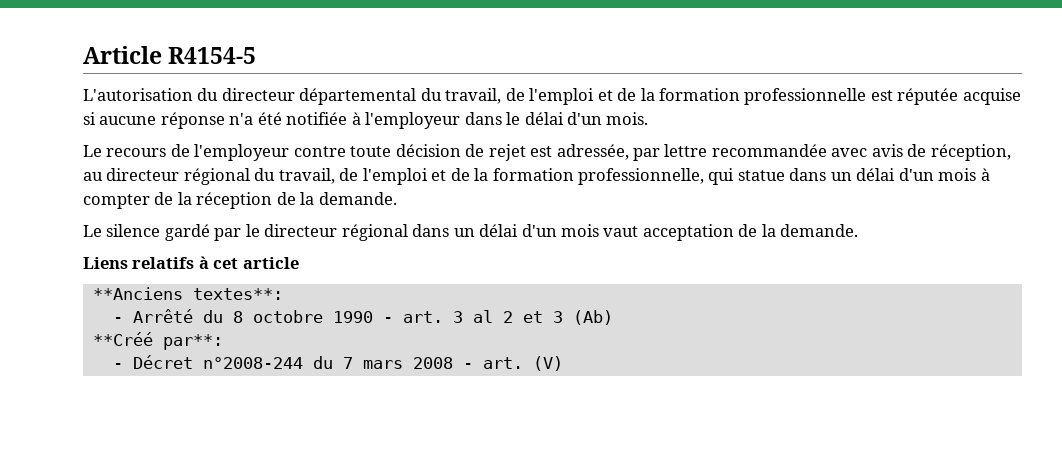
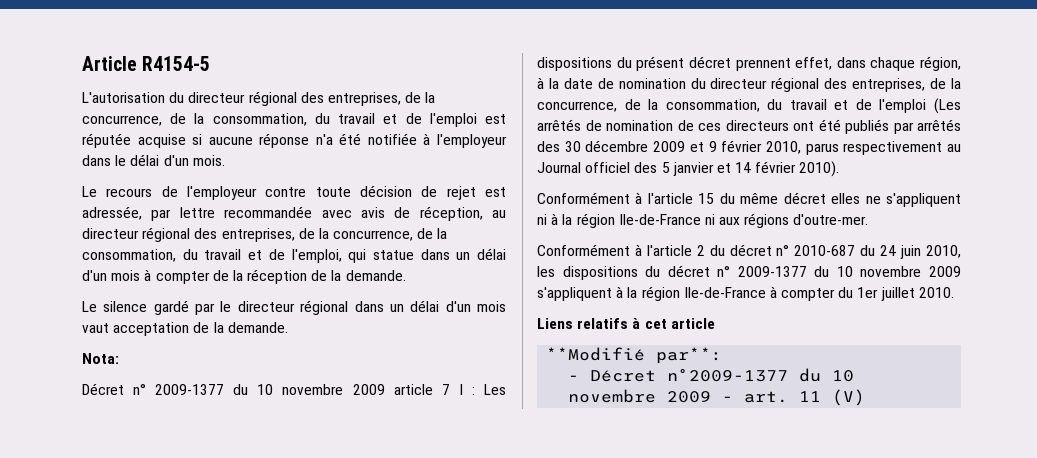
- L'autorisation du directeur départemental du travail, de l'emploi et de la formation professionnelle est réputée acquise si aucune réponse n'a été notifiée à l'employeur dans le délai d'un mois.
+ L'autorisation du directeur régional des entreprises, de la concurrence, de la consommation, du travail et de l'emploi est réputée acquise si aucune réponse n'a été notifiée à l'employeur dans le délai d'un mois.
- Le recours de l'employeur contre toute décision de rejet est adressée, par lettre recommandée avec avis de réception, au directeur régional du travail, de l'emploi et de la formation professionnelle, qui statue dans un délai d'un mois à compter de la réception de la demande.
+ Le recours de l'employeur contre toute décision de rejet est adressée, par lettre recommandée avec avis de réception, au directeur régional des entreprises, de la concurrence, de la consommation, du travail et de l'emploi, qui statue dans un délai d'un mois à compter de la réception de la demande.
+ Nota:
+ Décret n° 2009-1377 du 10 novembre 2009 article 7 I : Les dispositions du présent décret prennent effet, dans chaque région, à la date de nomination du directeur régional des entreprises, de la concurrence, de la consommation, du travail et de l'emploi (Les arrêtés de nomination de ces directeurs ont été publiés par arrêtés des 30 décembre 2009 et 9 février 2010, parus respectivement au Journal officiel des 5 janvier et 14 février 2010).
+ Conformément à l'article 15 du même décret elles ne s'appliquent ni à la région Ile-de-France ni aux régions d'outre-mer.
+ Conformément à l'article 2 du décret n° 2010-687 du 24 juin 2010, les dispositions du décret n° 2009-1377 du 10 novembre 2009 s'appliquent à la région Ile-de-France à compter du 1er juillet 2010.
- **Anciens textes**:
- - Arrêté du 8 octobre 1990 - art. 3 al 2 et 3 (Ab)
- **Créé par**:
- - Décret n°2008-244 du 7 mars 2008 - art. (V)
+ **Modifié par**:
+ - Décret n°2009-1377 du 10 novembre 2009 - art. 11 (V)

